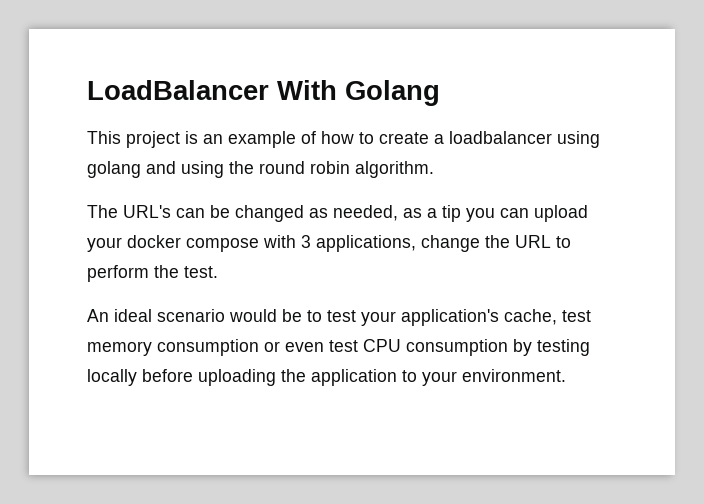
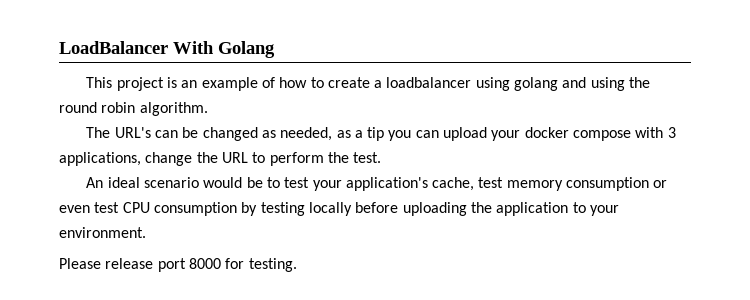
+ Please release port 8000 for testing.

